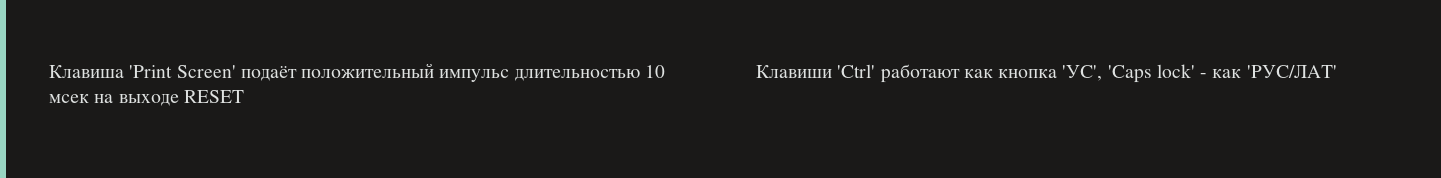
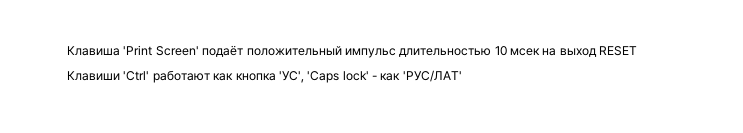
- Клавиша 'Print Screen' подаёт положительный импульс длительностью 10 мсек на выходе RESET
+ Клавиша 'Print Screen' подаёт положительный импульс длительностью 10 мсек на выход RESET

